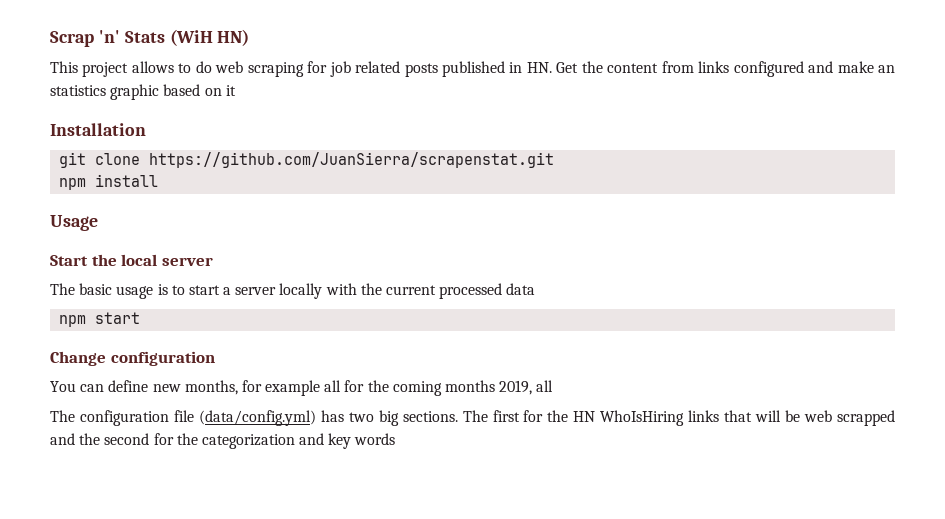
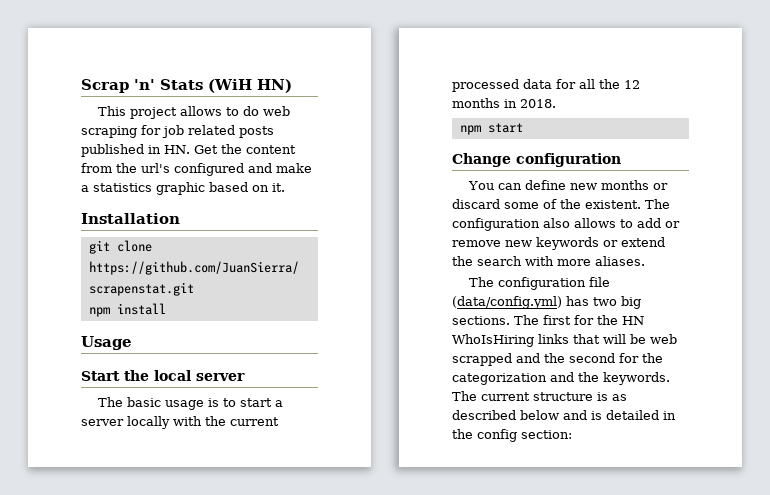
- This project allows to do web scraping for job related posts published in HN. Get the content from links configured and make an statistics graphic based on it
+ This project allows to do web scraping for job related posts published in HN. Get the content from the url's configured and make a statistics graphic based on it.
- The basic usage is to start a server locally with the current processed data
+ The basic usage is to start a server locally with the current processed data for all the 12 months in 2018.
- You can define new months, for example all for the coming months 2019, all
+ You can define new months or discard some of the existent. The configuration also allows to add or remove new keywords or extend the search with more aliases.
- The first for the HN WhoIsHiring links that will be web scrapped and the second for the categorization and key words
+ The first for the HN WhoIsHiring links that will be web scrapped and the second for the categorization and the keywords. The current structure is as described below and is detailed in the config section:

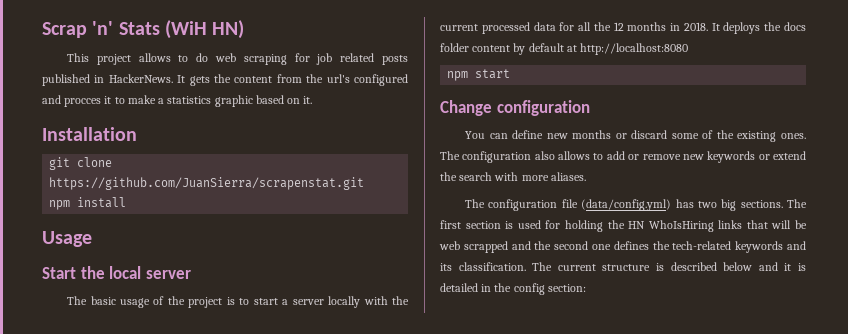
- This project allows to do web scraping for job related posts published in HN. Get the content from the url's configured and make a statistics graphic based on it.
+ This project allows to do web scraping for job related posts published in HackerNews. It gets the content from the url's configured and procces it to make a statistics graphic based on it.
- The basic usage is to start a server locally with the current processed data for all the 12 months in 2018.
+ The basic usage of the project is to start a server locally with the current processed data for all the 12 months in 2018. It deploys the docs folder content by default at http://localhost:8080
- You can define new months or discard some of the existent.
+ You can define new months or discard some of the existing ones.
- The first for the HN WhoIsHiring links that will be web scrapped and the second for the categorization and the keywords.
+ The first section is used for holding the HN WhoIsHiring links that will be web scrapped and the second one defines the tech-related keywords and its classification.
- The current structure is as described below and is detailed in the config section:
+ The current structure is described below and it is detailed in the config section:

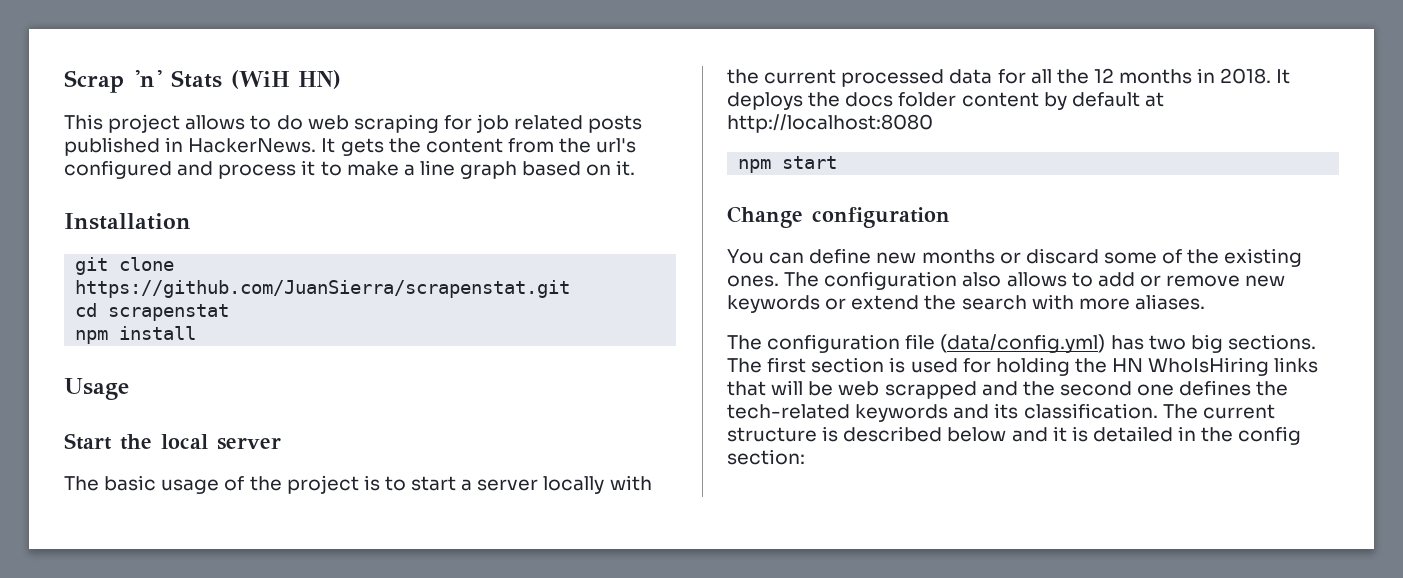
- It gets the content from the url's configured and procces it to make a statistics graphic based on it.
+ It gets the content from the url's configured and process it to make a line graph based on it.
+ cd scrapenstat

